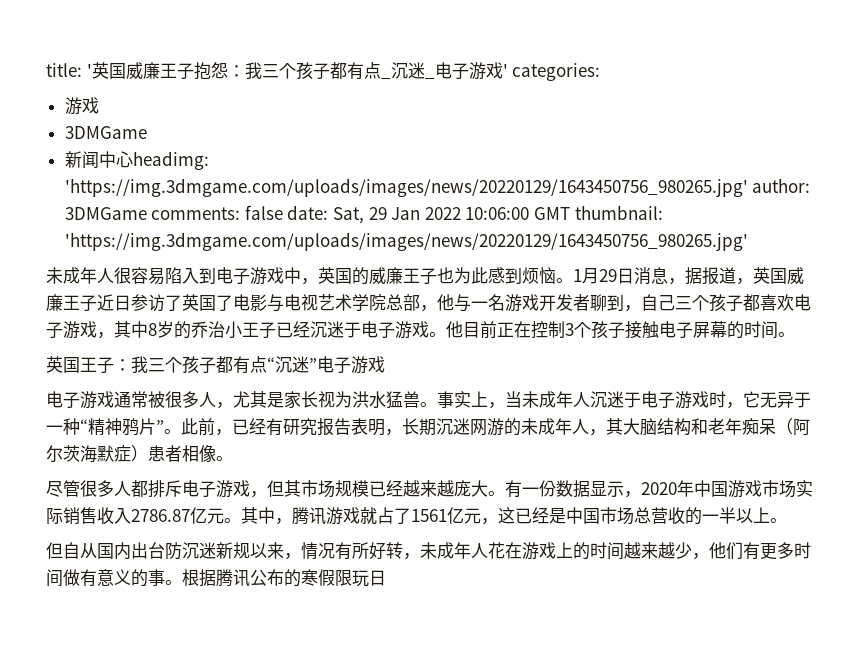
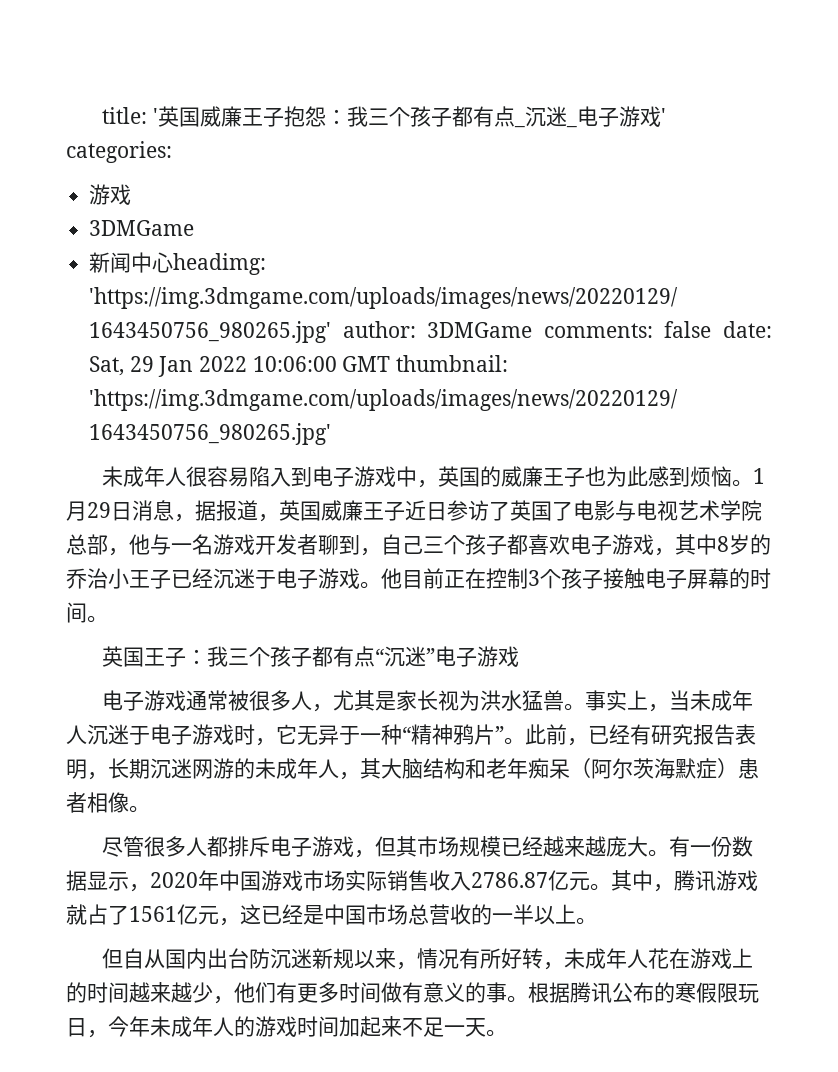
- 根据腾讯公布的寒假限玩日
+ 根据腾讯公布的寒假限玩日，今年未成年人的游戏时间加起来不足一天。

